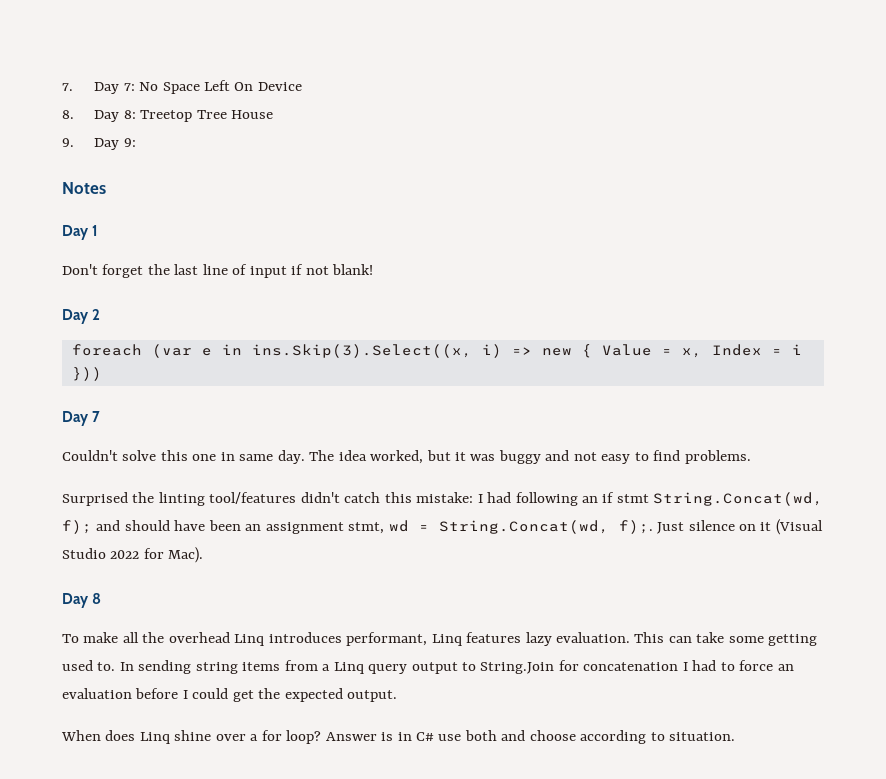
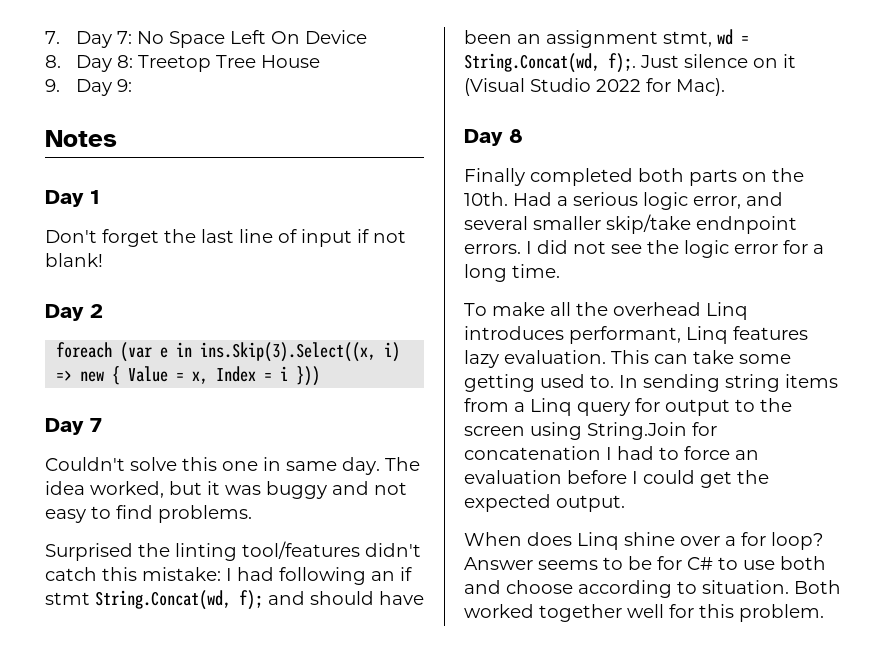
+ Finally completed both parts on the 10th. Had a serious logic error, and several smaller skip/take endnpoint errors. I did not see the logic error for a long time.
- In sending string items from a Linq query output to String.Join for concatenation I had to force an evaluation before I could get the expected output.
+ In sending string items from a Linq query for output to the screen using String.Join for concatenation I had to force an evaluation before I could get the expected output.
- Answer is in C# use both and choose according to situation.
+ Answer seems to be for C# to use both and choose according to situation.
+ Both worked together well for this problem.

